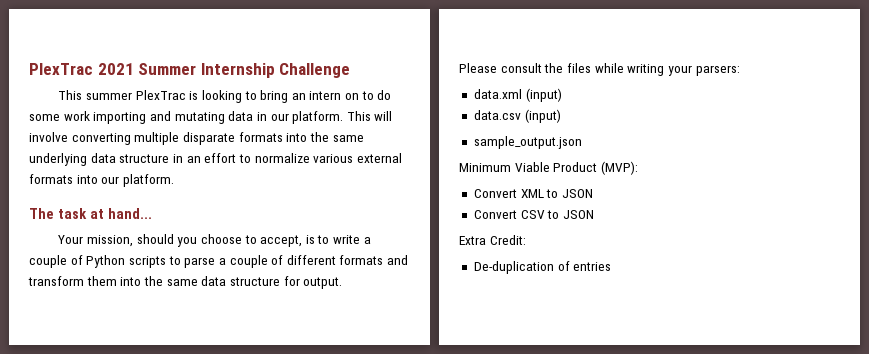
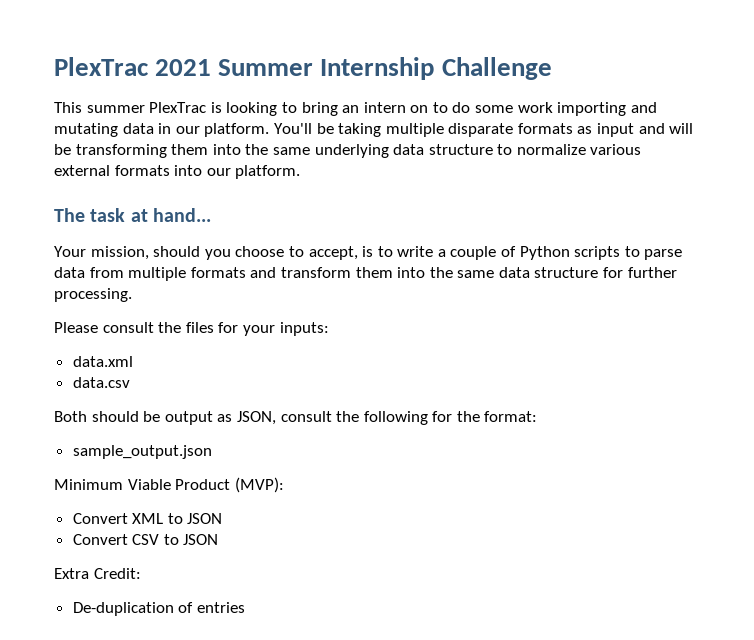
- This will involve converting multiple disparate formats into the same underlying data structure in an effort to normalize various external formats into our platform.
+ You'll be taking multiple disparate formats as input and will be transforming them into the same underlying data structure to normalize various external formats into our platform.
- Your mission, should you choose to accept, is to write a couple of Python scripts to parse a couple of different formats and transform them into the same data structure for output.
+ Your mission, should you choose to accept, is to write a couple of Python scripts to parse data from multiple formats and transform them into the same data structure for further processing.
- Please consult the files while writing your parsers:
+ Please consult the files for your inputs:
- data.xml (input)
+ data.xml
- data.csv (input)
+ data.csv
+ Both should be output as JSON, consult the following for the format:

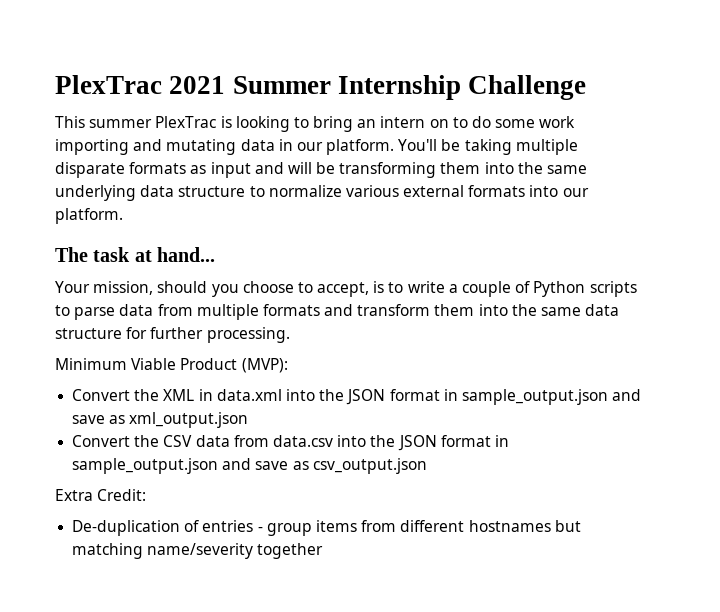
- Please consult the files for your inputs:
- data.xml
- data.csv
- Both should be output as JSON, consult the following for the format:
- sample_output.json
- Convert XML to JSON
- Convert CSV to JSON
+ Convert the XML in data.xml into the JSON format in sample_output.json and save as xml_output.json
+ Convert the CSV data from data.csv into the JSON format in sample_output.json and save as csv_output.json
- De-duplication of entries
+ De-duplication of entries - group items from different hostnames but matching name/severity together

